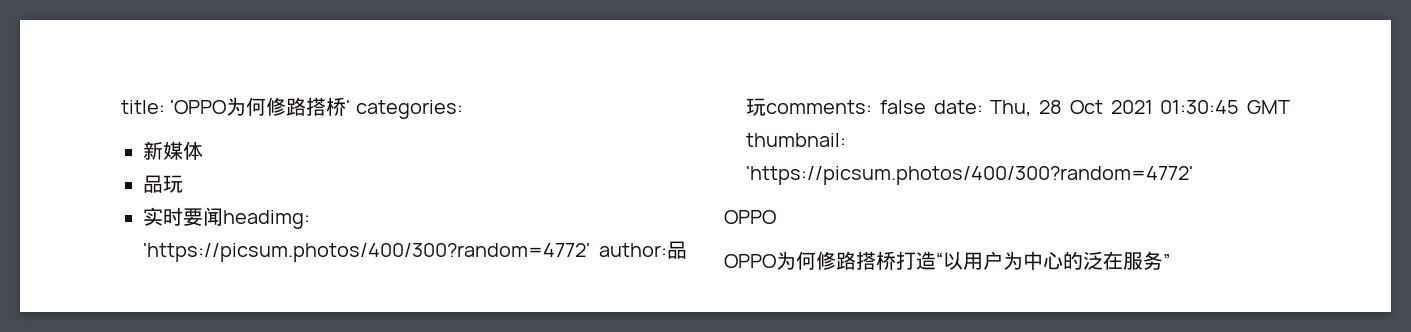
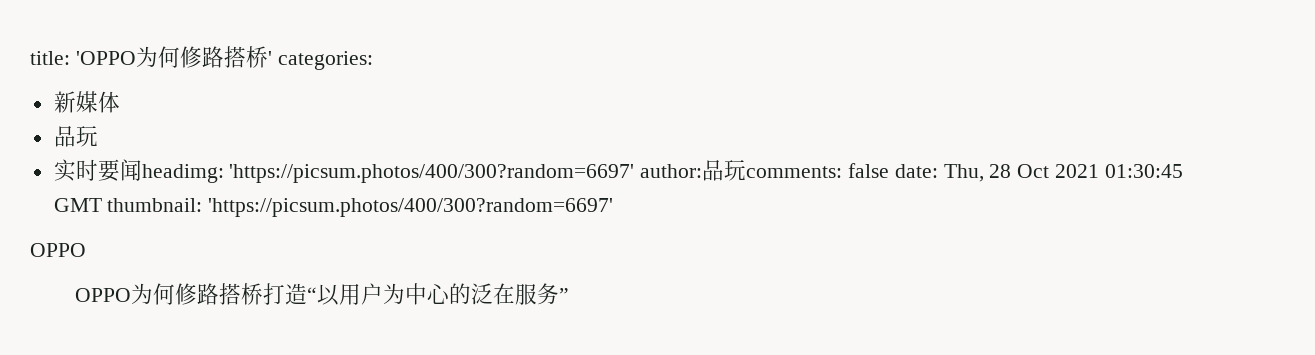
- 实时要闻headimg: 'https://picsum.photos/400/300?random=4772' author:品玩comments: false date: Thu, 28 Oct 2021 01:30:45 GMT thumbnail: 'https://picsum.photos/400/300?random=4772'
+ 实时要闻headimg: 'https://picsum.photos/400/300?random=6697' author:品玩comments: false date: Thu, 28 Oct 2021 01:30:45 GMT thumbnail: 'https://picsum.photos/400/300?random=6697'

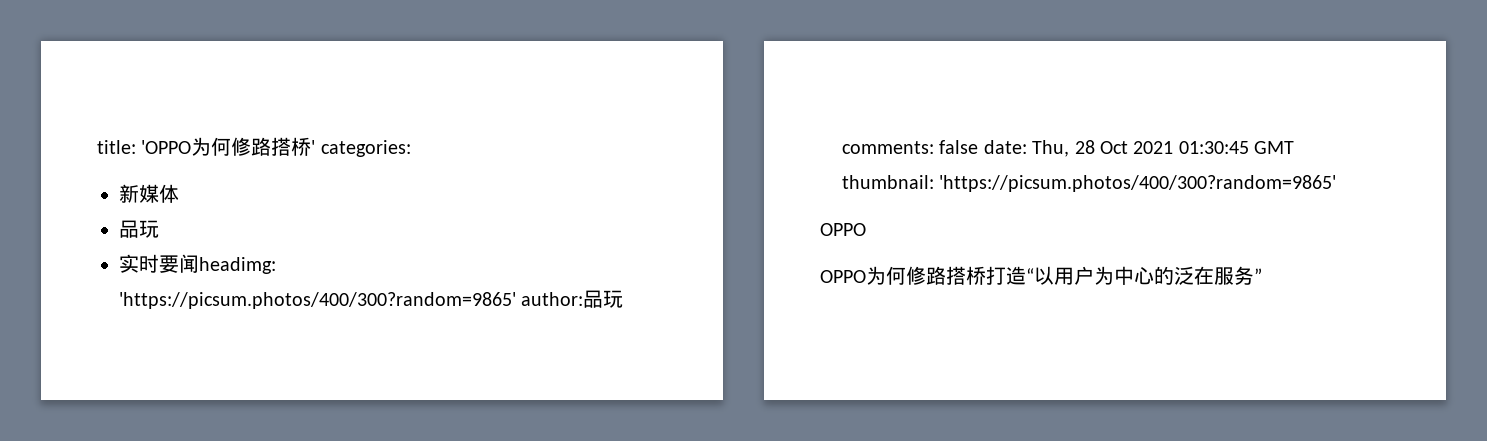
- 实时要闻headimg: 'https://picsum.photos/400/300?random=6697' author:品玩comments: false date: Thu, 28 Oct 2021 01:30:45 GMT thumbnail: 'https://picsum.photos/400/300?random=6697'
+ 实时要闻headimg: 'https://picsum.photos/400/300?random=9865' author:品玩comments: false date: Thu, 28 Oct 2021 01:30:45 GMT thumbnail: 'https://picsum.photos/400/300?random=9865'

